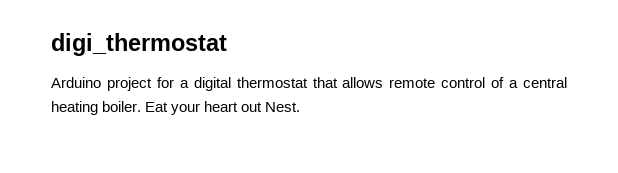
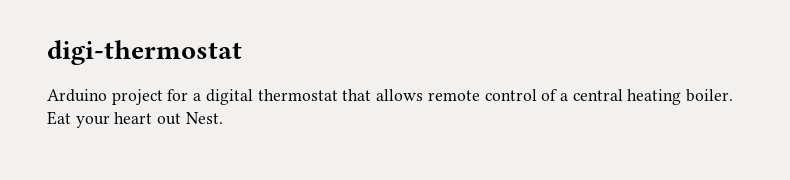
- digi_thermostat
+ digi-thermostat

